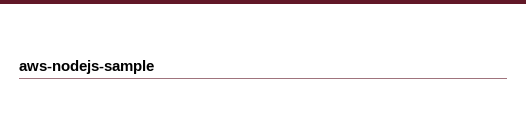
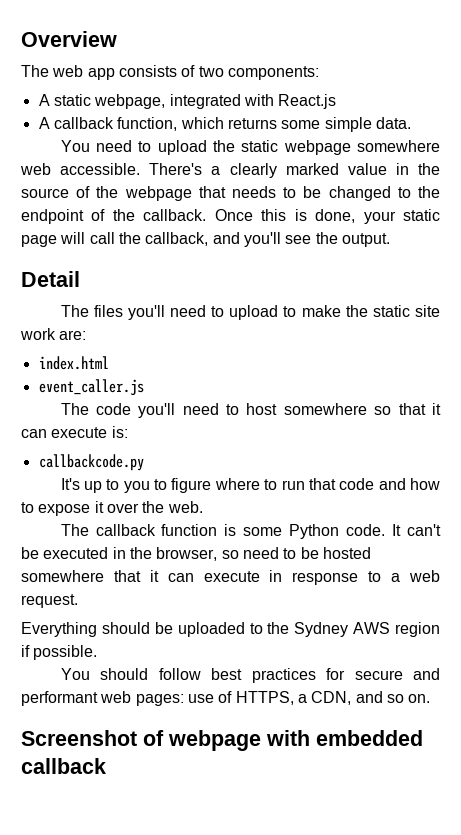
- aws-nodejs-sample
+ Overview
+ The web app consists of two components:
+ A static webpage, integrated with React.js
+ A callback function, which returns some simple data.
+ You need to upload the static webpage somewhere web accessible. There's a clearly marked value in the source of the webpage that needs to be changed to the endpoint of the callback. Once this is done, your static page will call the callback, and you'll see the output.
+ Detail
+ The files you'll need to upload to make the static site work are:
+ index.html
+ event_caller.js
+ The code you'll need to host somewhere so that it can execute is:
+ callbackcode.py
+ It's up to you to figure where to run that code and how to expose it over the web.
+ The callback function is some Python code. It can't be executed in the browser, so need to be hosted somewhere that it can execute in response to a web request.
+ Everything should be uploaded to the Sydney AWS region if possible.
+ You should follow best practices for secure and performant web pages: use of HTTPS, a CDN, and so on.
+ Screenshot of webpage with embedded callback

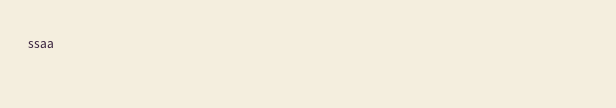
- Overview
- The web app consists of two components:
- A static webpage, integrated with React.js
- A callback function, which returns some simple data.
- You need to upload the static webpage somewhere web accessible. There's a clearly marked value in the source of the webpage that needs to be changed to the endpoint of the callback. Once this is done, your static page will call the callback, and you'll see the output.
- Detail
- The files you'll need to upload to make the static site work are:
- index.html
- event_caller.js
- The code you'll need to host somewhere so that it can execute is:
- callbackcode.py
- It's up to you to figure where to run that code and how to expose it over the web.
- The callback function is some Python code. It can't be executed in the browser, so need to be hosted somewhere that it can execute in response to a web request.
- Everything should be uploaded to the Sydney AWS region if possible.
- You should follow best practices for secure and performant web pages: use of HTTPS, a CDN, and so on.
- Screenshot of webpage with embedded callback
+ ssaa

